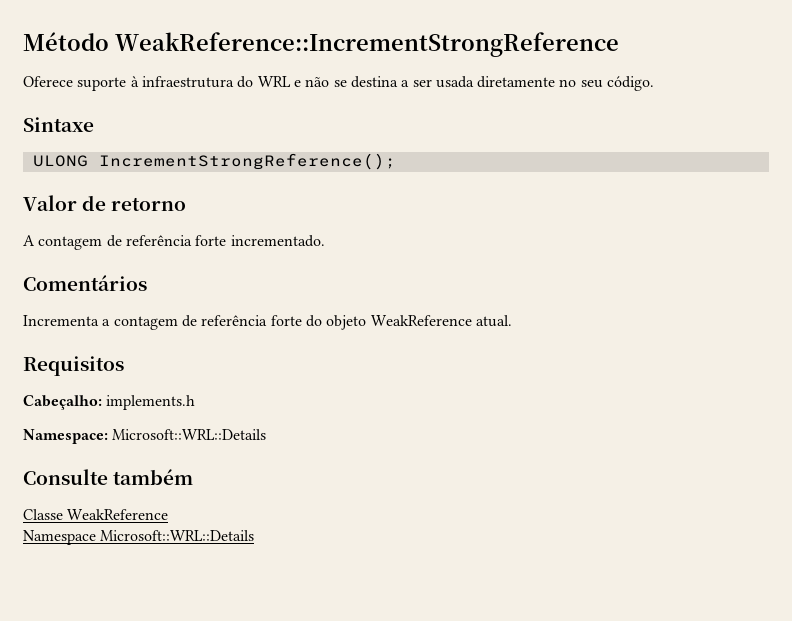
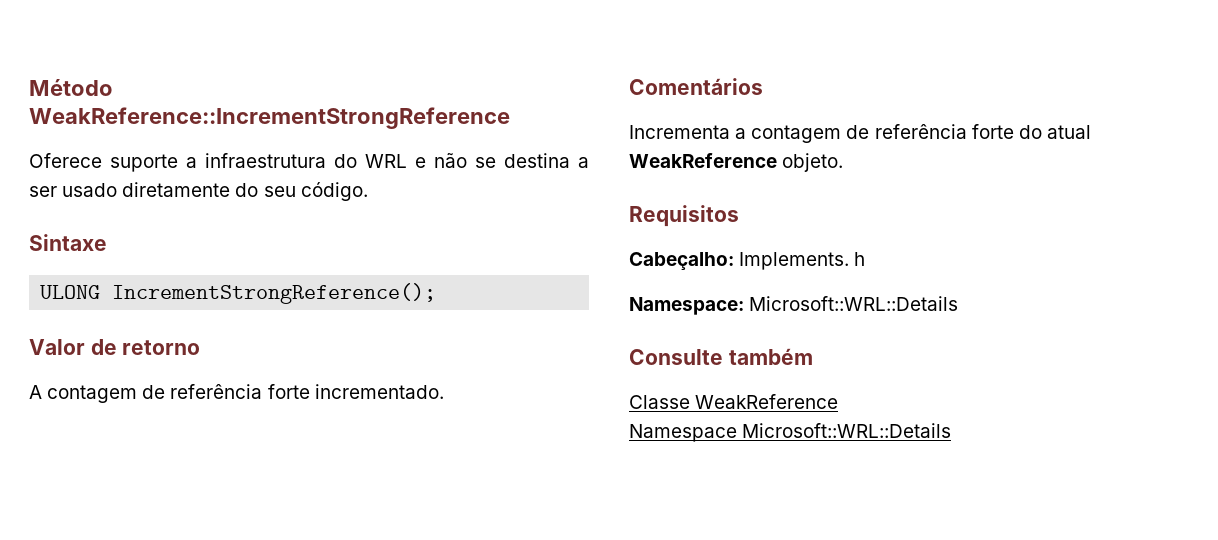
- Oferece suporte à infraestrutura do WRL e não se destina a ser usada diretamente no seu código.
+ Oferece suporte a infraestrutura do WRL e não se destina a ser usado diretamente do seu código.
- Incrementa a contagem de referência forte do objeto WeakReference atual.
+ Incrementa a contagem de referência forte do atual WeakReference objeto.
- Cabeçalho: implements.h
+ Cabeçalho: Implements. h

